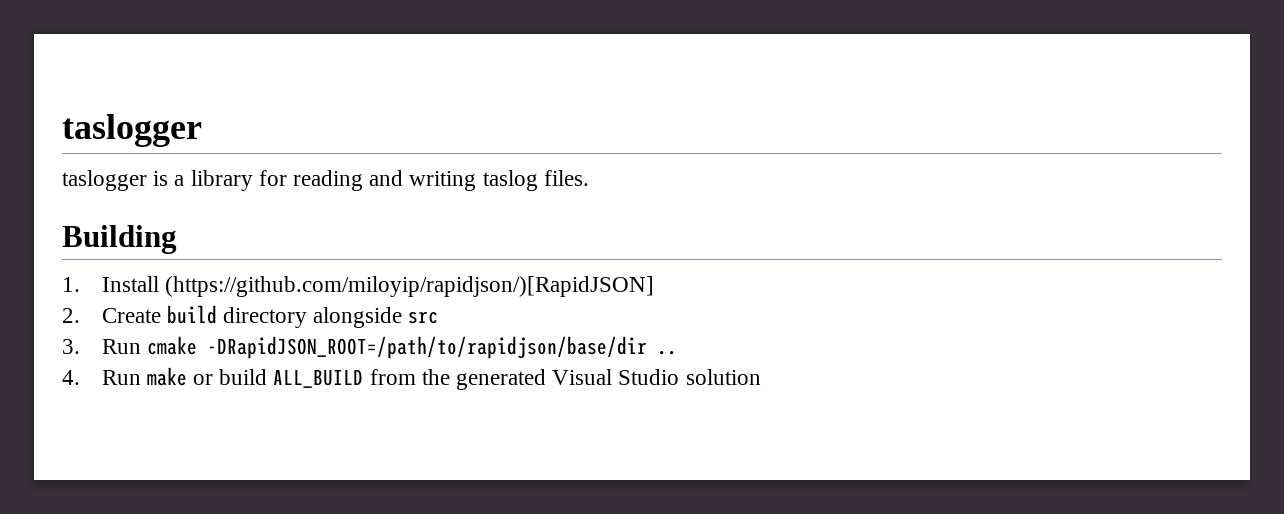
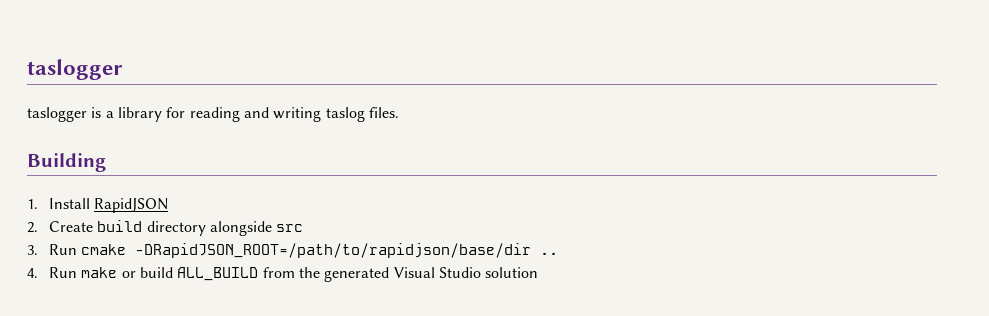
- 1. Install (https://github.com/miloyip/rapidjson/)[RapidJSON]
+ 1. Install RapidJSON

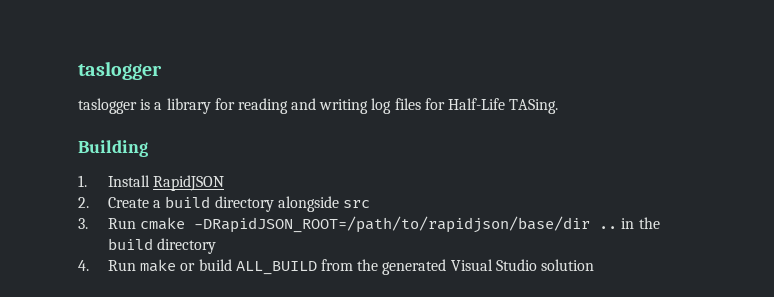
- taslogger is a library for reading and writing taslog files.
+ taslogger is a library for reading and writing log files for Half-Life TASing.
- 2. Create build directory alongside src
+ 2. Create a build directory alongside src
- 3. Run cmake -DRapidJSON_ROOT=/path/to/rapidjson/base/dir ..
+ 3. Run cmake -DRapidJSON_ROOT=/path/to/rapidjson/base/dir .. in the build directory

